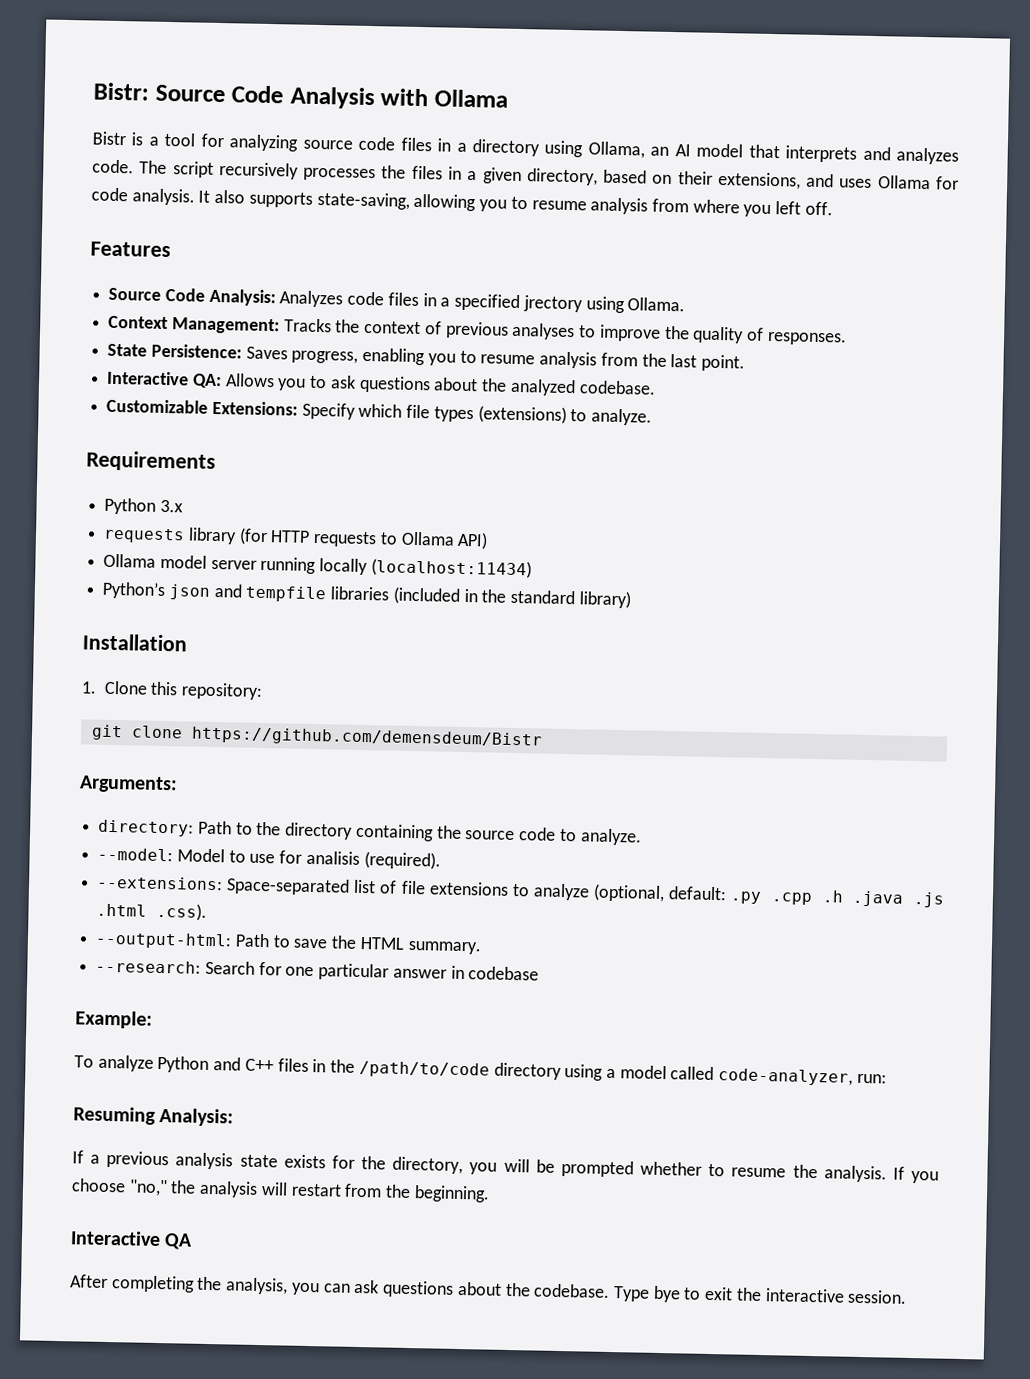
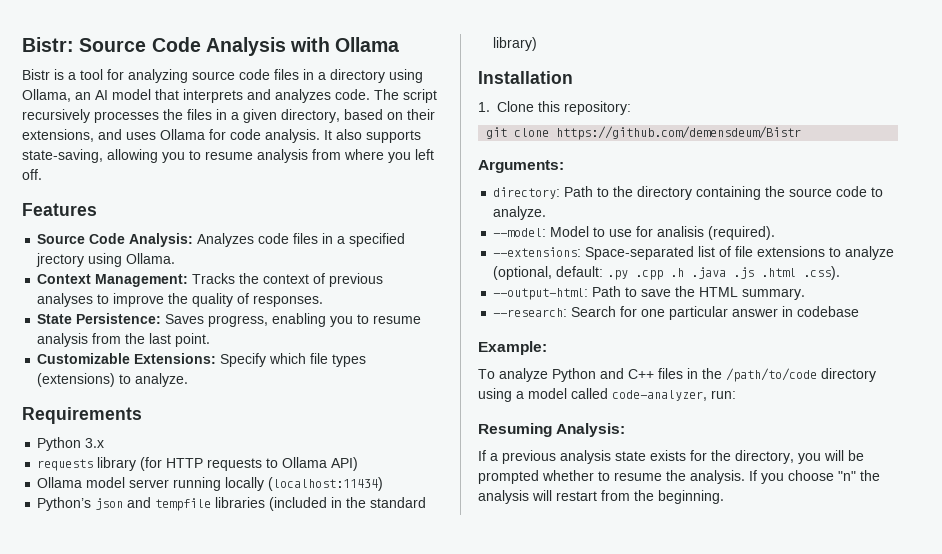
- Interactive QA: Allows you to ask questions about the analyzed codebase.
- If you choose "no," the analysis will restart from the beginning.
+ If you choose "n" the analysis will restart from the beginning.
- Interactive QA
- After completing the analysis, you can ask questions about the codebase. Type bye to exit the interactive session.

